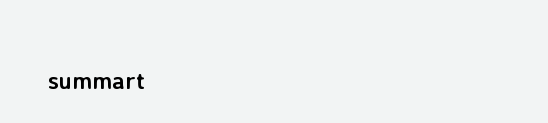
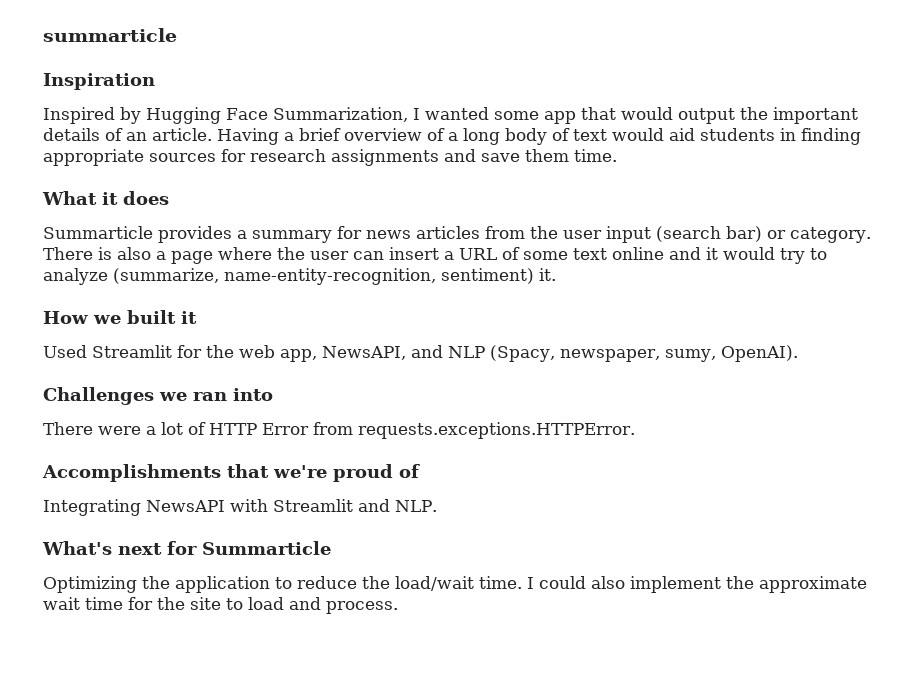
- summart
+ summarticle
+ Inspiration
+ Inspired by Hugging Face Summarization, I wanted some app that would output the important details of an article. Having a brief overview of a long body of text would aid students in finding appropriate sources for research assignments and save them time.
+ What it does
+ Summarticle provides a summary for news articles from the user input (search bar) or category. There is also a page where the user can insert a URL of some text online and it would try to analyze (summarize, name-entity-recognition, sentiment) it.
+ How we built it
+ Used Streamlit for the web app, NewsAPI, and NLP (Spacy, newspaper, sumy, OpenAI).
+ Challenges we ran into
+ There were a lot of HTTP Error from requests.exceptions.HTTPError.
+ Accomplishments that we're proud of
+ Integrating NewsAPI with Streamlit and NLP.
+ What's next for Summarticle
+ Optimizing the application to reduce the load/wait time. I could also implement the approximate wait time for the site to load and process.

